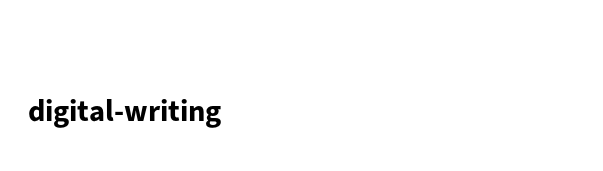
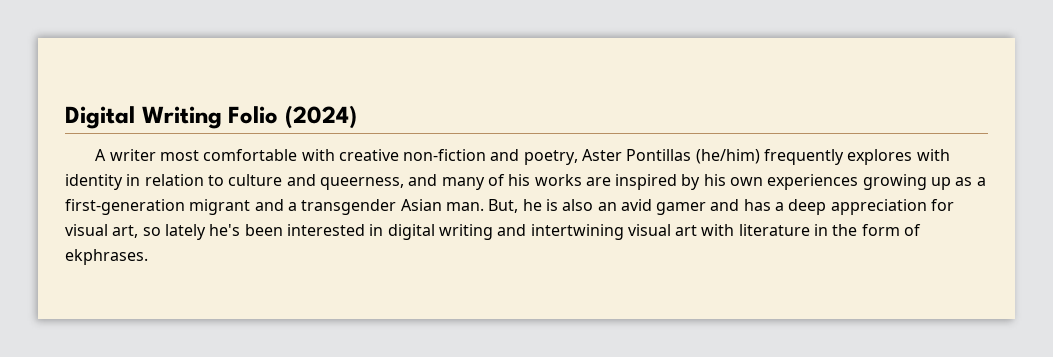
- digital-writing
+ Digital Writing Folio (2024)
+ A writer most comfortable with creative non-fiction and poetry, Aster Pontillas (he/him) frequently explores with identity in relation to culture and queerness, and many of his works are inspired by his own experiences growing up as a first-generation migrant and a transgender Asian man. But, he is also an avid gamer and has a deep appreciation for visual art, so lately he's been interested in digital writing and intertwining visual art with literature in the form of ekphrases.

